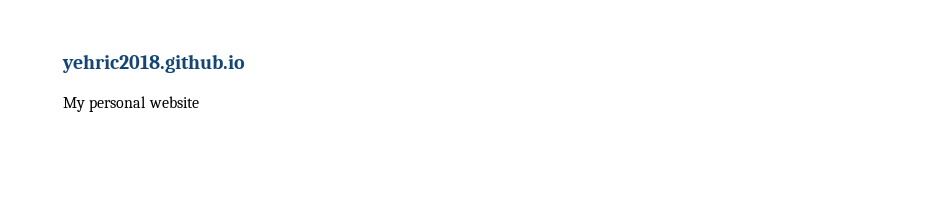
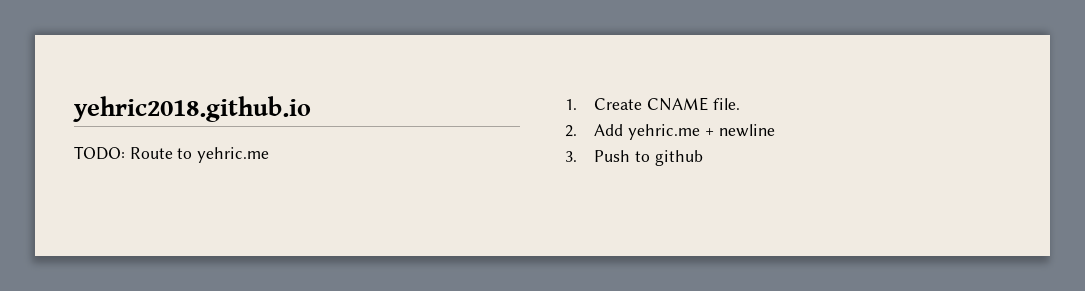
- My personal website
+ TODO: Route to yehric.me
+ 1. Create CNAME file.
+ 2. Add yehric.me + newline
+ 3. Push to github

